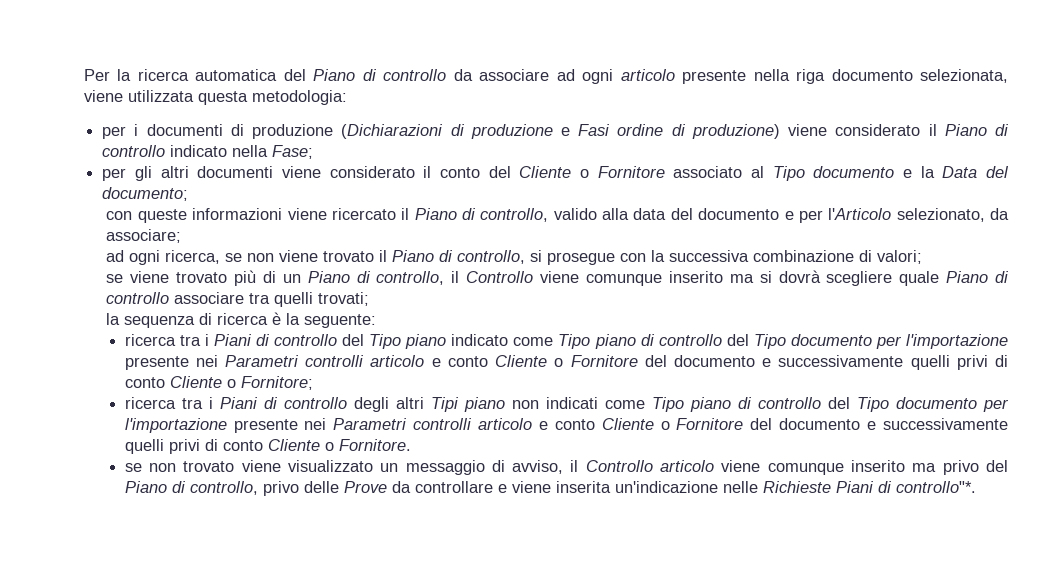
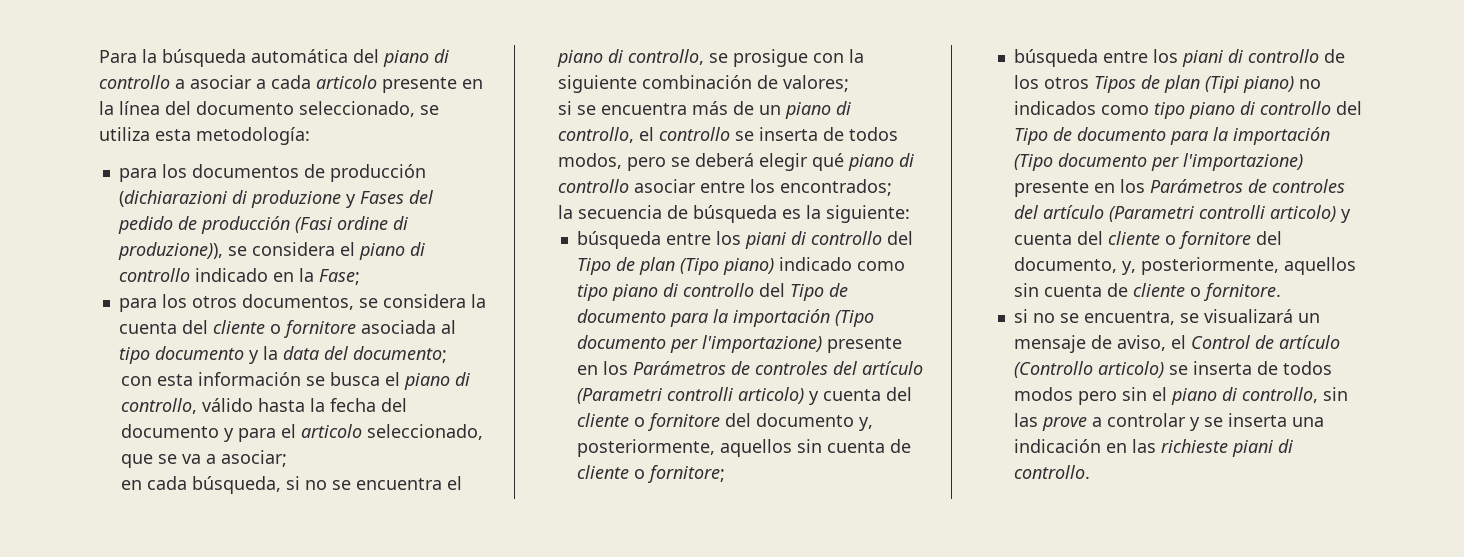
- Per la ricerca automatica del Piano di controllo da associare ad ogni articolo presente nella riga documento selezionata, viene utilizzata questa metodologia:
- per i documenti di produzione (Dichiarazioni di produzione e Fasi ordine di produzione) viene considerato il Piano di controllo indicato nella Fase;
- per gli altri documenti viene considerato il conto del Cliente o Fornitore associato al Tipo documento e la Data del documento;
- con queste informazioni viene ricercato il Piano di controllo, valido alla data del documento e per l'Articolo selezionato, da associare;
- ad ogni ricerca, se non viene trovato il Piano di controllo, si prosegue con la successiva combinazione di valori;
- se viene trovato più di un Piano di controllo, il Controllo viene comunque inserito ma si dovrà scegliere quale Piano di controllo associare tra quelli trovati;
- la sequenza di ricerca è la seguente:
- ricerca tra i Piani di controllo del Tipo piano indicato come Tipo piano di controllo del Tipo documento per l'importazione presente nei Parametri controlli articolo e conto Cliente o Fornitore del documento e successivamente quelli privi di conto Cliente o Fornitore;
- ricerca tra i Piani di controllo degli altri Tipi piano non indicati come Tipo piano di controllo del Tipo documento per l'importazione presente nei Parametri controlli articolo e conto Cliente o Fornitore del documento e successivamente quelli privi di conto Cliente o Fornitore.
- se non trovato viene visualizzato un messaggio di avviso, il Controllo articolo viene comunque inserito ma privo del Piano di controllo, privo delle Prove da controllare e viene inserita un'indicazione nelle Richieste Piani di controllo"*.
+ Para la búsqueda automática del piano di controllo a asociar a cada articolo presente en la línea del documento seleccionado, se utiliza esta metodología:
+ para los documentos de producción (dichiarazioni di produzione y Fases del pedido de producción (Fasi ordine di produzione)), se considera el piano di controllo indicado en la Fase;
+ para los otros documentos, se considera la cuenta del cliente o fornitore asociada al tipo documento y la data del documento;
+ con esta información se busca el piano di controllo, válido hasta la fecha del documento y para el articolo seleccionado, que se va a asociar;
+ en cada búsqueda, si no se encuentra el piano di controllo, se prosigue con la siguiente combinación de valores;
+ si se encuentra más de un piano di controllo, el controllo se inserta de todos modos, pero se deberá elegir qué piano di controllo asociar entre los encontrados;
+ la secuencia de búsqueda es la siguiente:
+ búsqueda entre los piani di controllo del Tipo de plan (Tipo piano) indicado como tipo piano di controllo del Tipo de documento para la importación (Tipo documento per l'importazione) presente en los Parámetros de controles del artículo (Parametri controlli articolo) y cuenta del cliente o fornitore del documento y, posteriormente, aquellos sin cuenta de cliente o fornitore;
+ búsqueda entre los piani di controllo de los otros Tipos de plan (Tipi piano) no indicados como tipo piano di controllo del Tipo de documento para la importación (Tipo documento per l'importazione) presente en los Parámetros de controles del artículo (Parametri controlli articolo) y cuenta del cliente o fornitore del documento, y, posteriormente, aquellos sin cuenta de cliente o fornitore.
+ si no se encuentra, se visualizará un mensaje de aviso, el Control de artículo (Controllo articolo) se inserta de todos modos pero sin el piano di controllo, sin las prove a controlar y se inserta una indicación en las richieste piani di controllo.

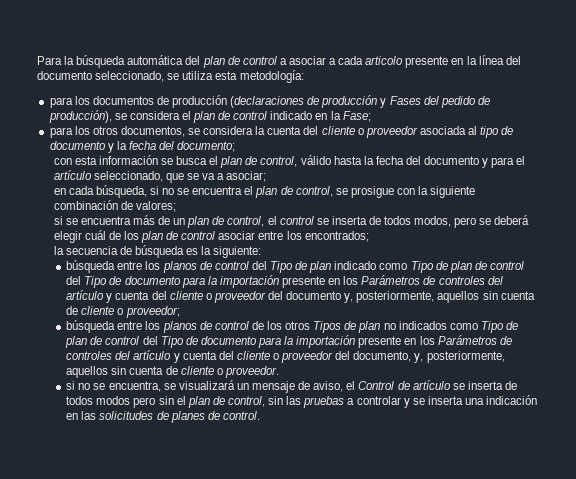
- Para la búsqueda automática del piano di controllo a asociar a cada articolo presente en la línea del documento seleccionado, se utiliza esta metodología:
+ Para la búsqueda automática del plan de control a asociar a cada articolo presente en la línea del documento seleccionado, se utiliza esta metodología:
- para los documentos de producción (dichiarazioni di produzione y Fases del pedido de producción (Fasi ordine di produzione)), se considera el piano di controllo indicado en la Fase;
+ para los documentos de producción (declaraciones de producción y Fases del pedido de producción), se considera el plan de control indicado en la Fase;
- para los otros documentos, se considera la cuenta del cliente o fornitore asociada al tipo documento y la data del documento;
+ para los otros documentos, se considera la cuenta del cliente o proveedor asociada al tipo de documento y la fecha del documento;
- con esta información se busca el piano di controllo, válido hasta la fecha del documento y para el articolo seleccionado, que se va a asociar;
+ con esta información se busca el plan de control, válido hasta la fecha del documento y para el artículo seleccionado, que se va a asociar;
- en cada búsqueda, si no se encuentra el piano di controllo, se prosigue con la siguiente combinación de valores;
+ en cada búsqueda, si no se encuentra el plan de control, se prosigue con la siguiente combinación de valores;
- si se encuentra más de un piano di controllo, el controllo se inserta de todos modos, pero se deberá elegir qué piano di controllo asociar entre los encontrados;
+ si se encuentra más de un plan de control, el control se inserta de todos modos, pero se deberá elegir cuál de los plan de control asociar entre los encontrados;
- búsqueda entre los piani di controllo del Tipo de plan (Tipo piano) indicado como tipo piano di controllo del Tipo de documento para la importación (Tipo documento per l'importazione) presente en los Parámetros de controles del artículo (Parametri controlli articolo) y cuenta del cliente o fornitore del documento y, posteriormente, aquellos sin cuenta de cliente o fornitore;
- búsqueda entre los piani di controllo de los otros Tipos de plan (Tipi piano) no indicados como tipo piano di controllo del Tipo de documento para la importación (Tipo documento per l'importazione) presente en los Parámetros de controles del artículo (Parametri controlli articolo) y cuenta del cliente o fornitore del documento, y, posteriormente, aquellos sin cuenta de cliente o fornitore.
+ búsqueda entre los planos de control del Tipo de plan indicado como Tipo de plan de control del Tipo de documento para la importación presente en los Parámetros de controles del artículo y cuenta del cliente o proveedor del documento y, posteriormente, aquellos sin cuenta de cliente o proveedor;
+ búsqueda entre los planos de control de los otros Tipos de plan no indicados como Tipo de plan de control del Tipo de documento para la importación presente en los Parámetros de controles del artículo y cuenta del cliente o proveedor del documento, y, posteriormente, aquellos sin cuenta de cliente o proveedor.
- si no se encuentra, se visualizará un mensaje de aviso, el Control de artículo (Controllo articolo) se inserta de todos modos pero sin el piano di controllo, sin las prove a controlar y se inserta una indicación en las richieste piani di controllo.
+ si no se encuentra, se visualizará un mensaje de aviso, el Control de artículo se inserta de todos modos pero sin el plan de control, sin las pruebas a controlar y se inserta una indicación en las solicitudes de planes de control.

